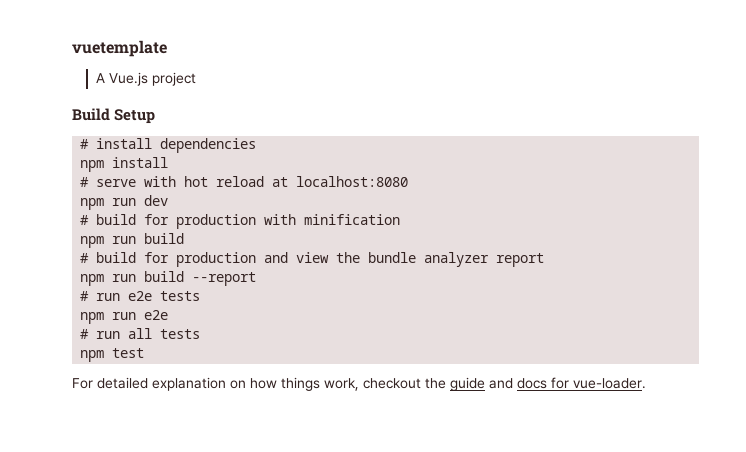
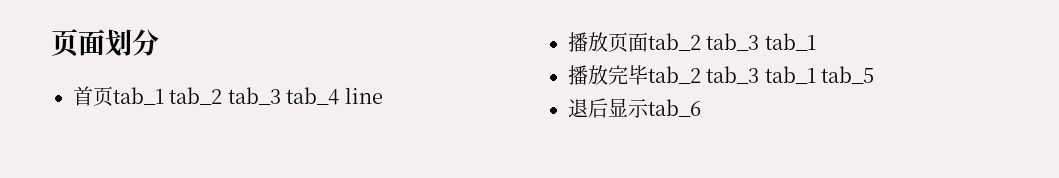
- vuetemplate
- A Vue.js project
- Build Setup
- # install dependencies
- npm install
- # serve with hot reload at localhost:8080
- npm run dev
- # build for production with minification
- npm run build
- # build for production and view the bundle analyzer report
- npm run build --report
- # run e2e tests
- npm run e2e
- # run all tests
- npm test
- For detailed explanation on how things work, checkout the guide and docs for vue-loader.
+ 页面划分
+ 首页tab_1 tab_2 tab_3 tab_4 line
+ 播放页面tab_2 tab_3 tab_1
+ 播放完毕tab_2 tab_3 tab_1 tab_5
+ 退后显示tab_6

